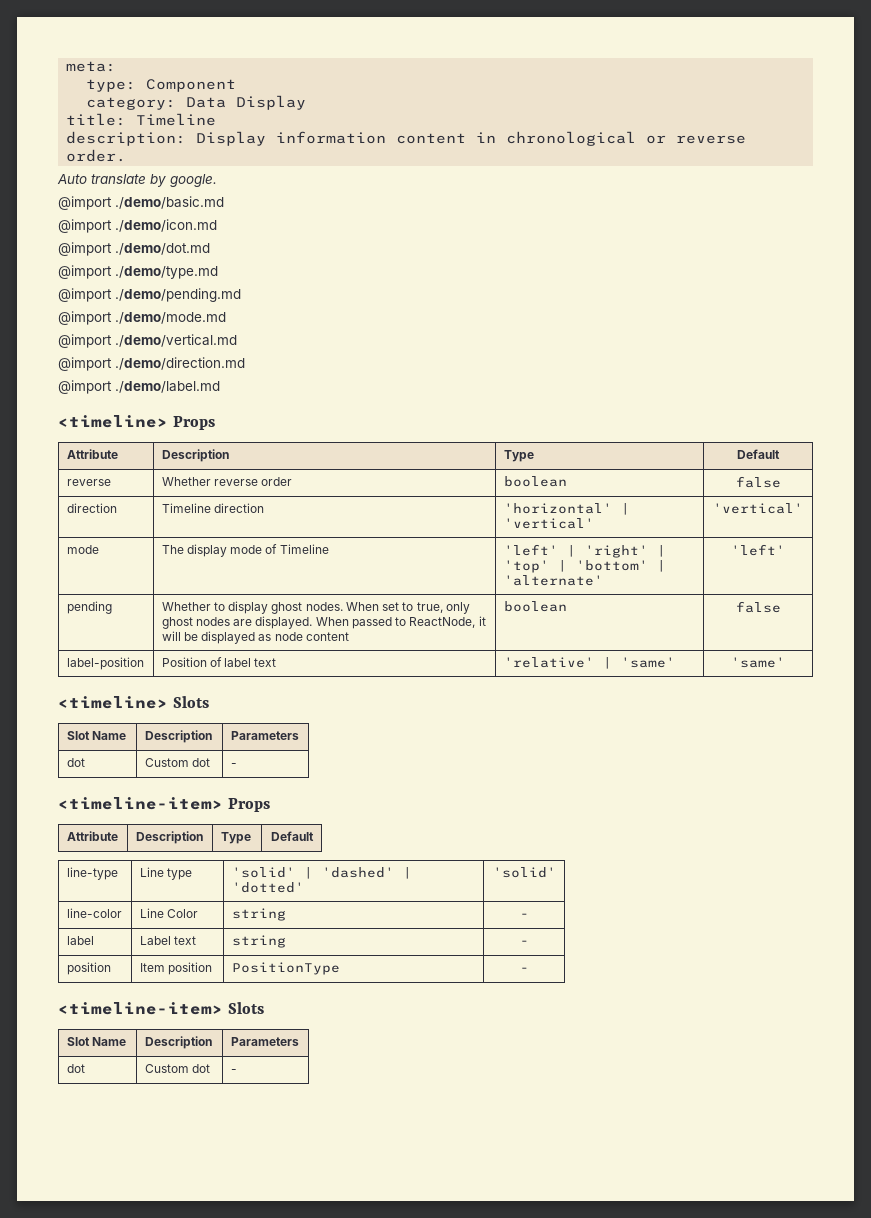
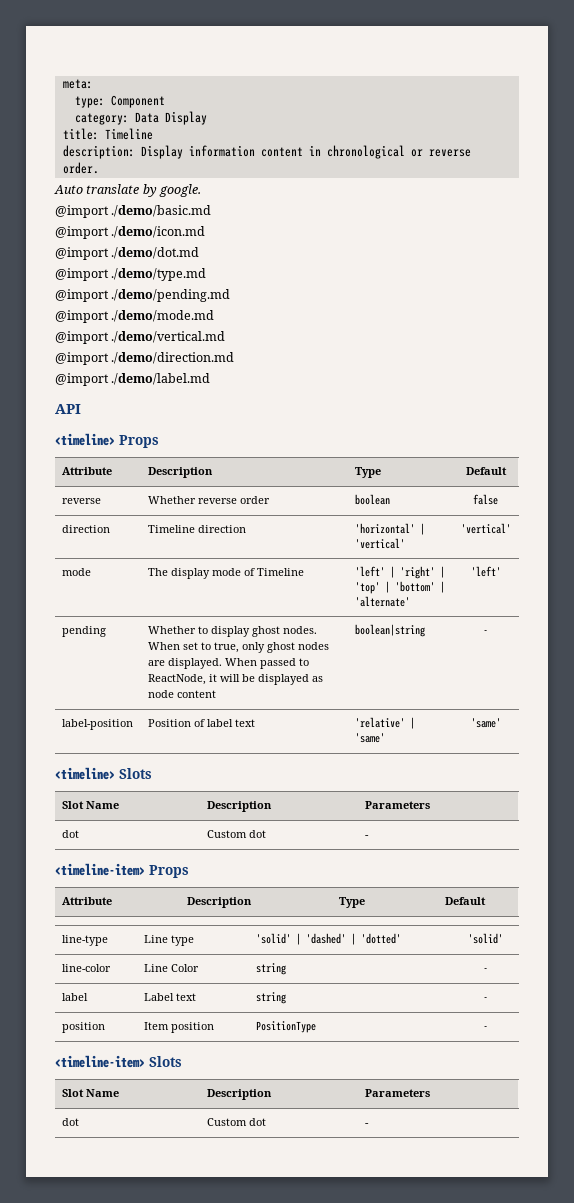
+ API
- pending | Whether to display ghost nodes. When set to true, only ghost nodes are displayed. When passed to ReactNode, it will be displayed as node content | boolean | false
+ pending | Whether to display ghost nodes. When set to true, only ghost nodes are displayed. When passed to ReactNode, it will be displayed as node content | boolean|string | -

